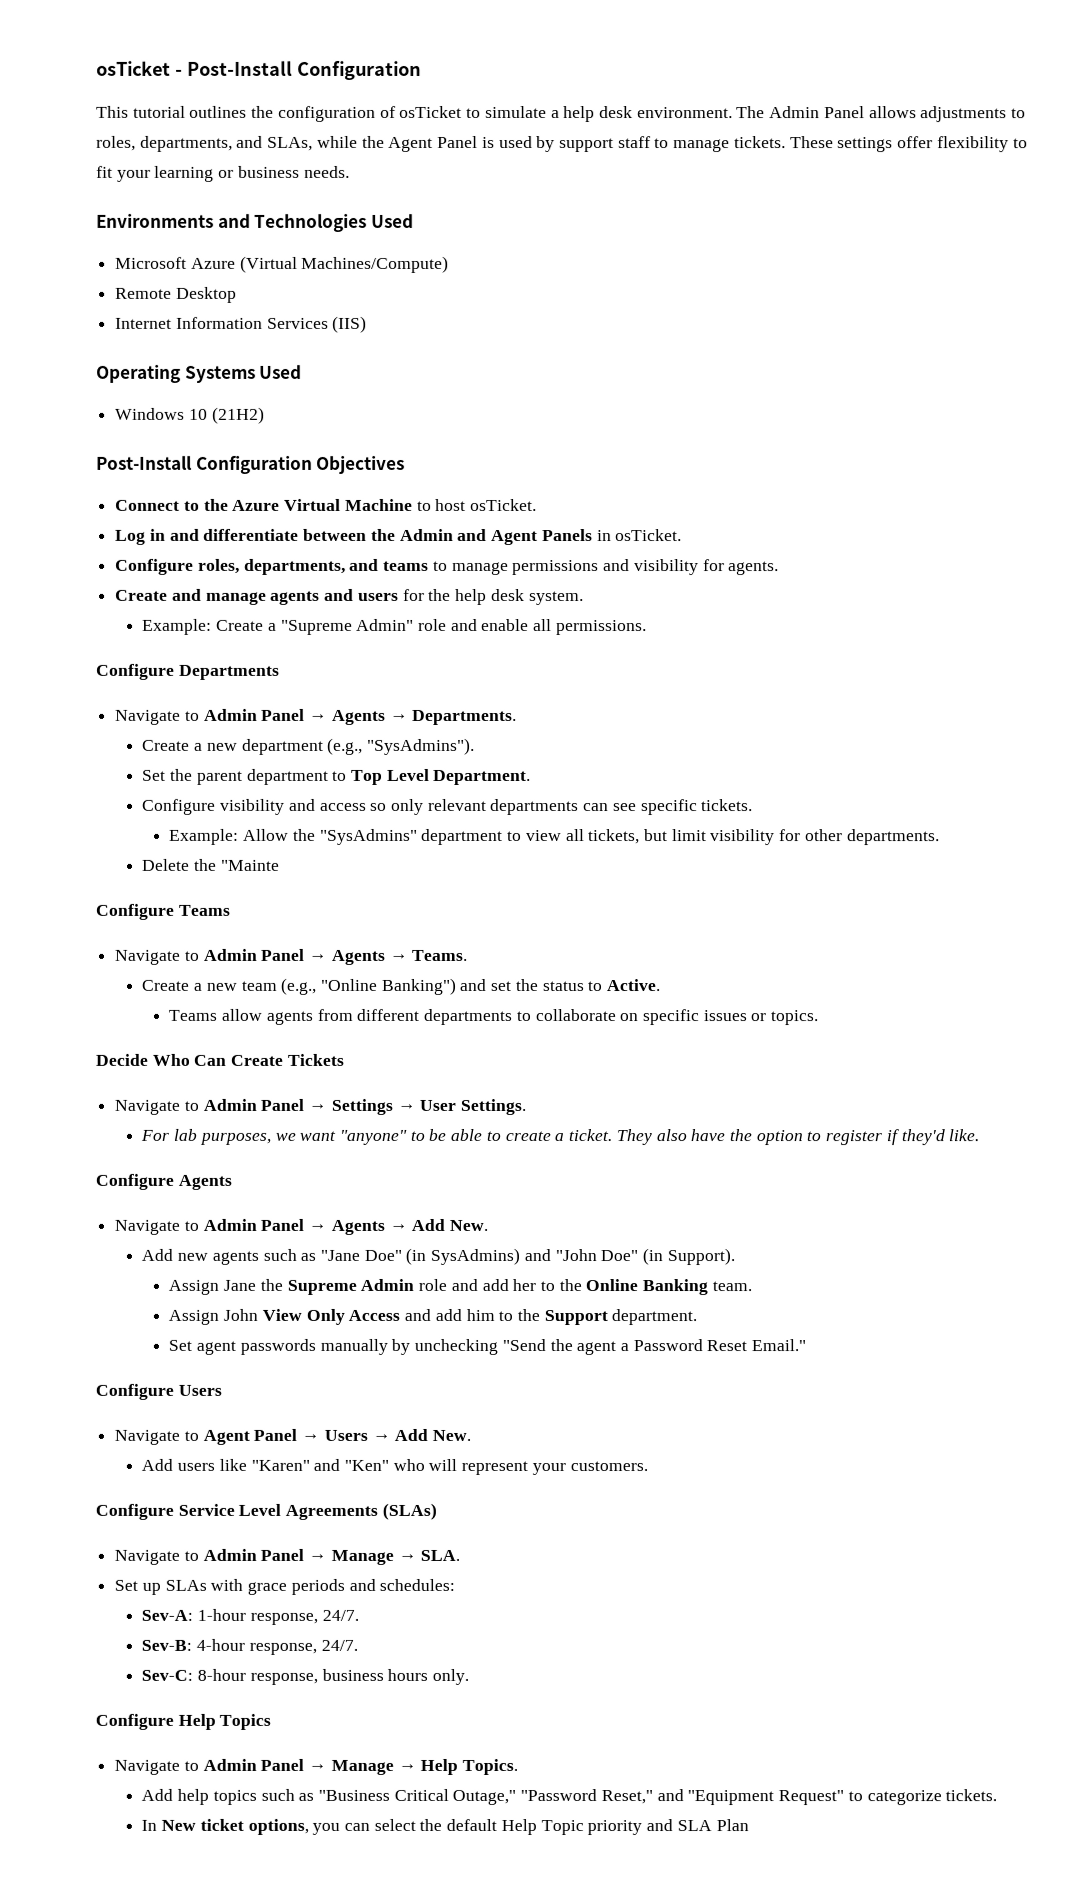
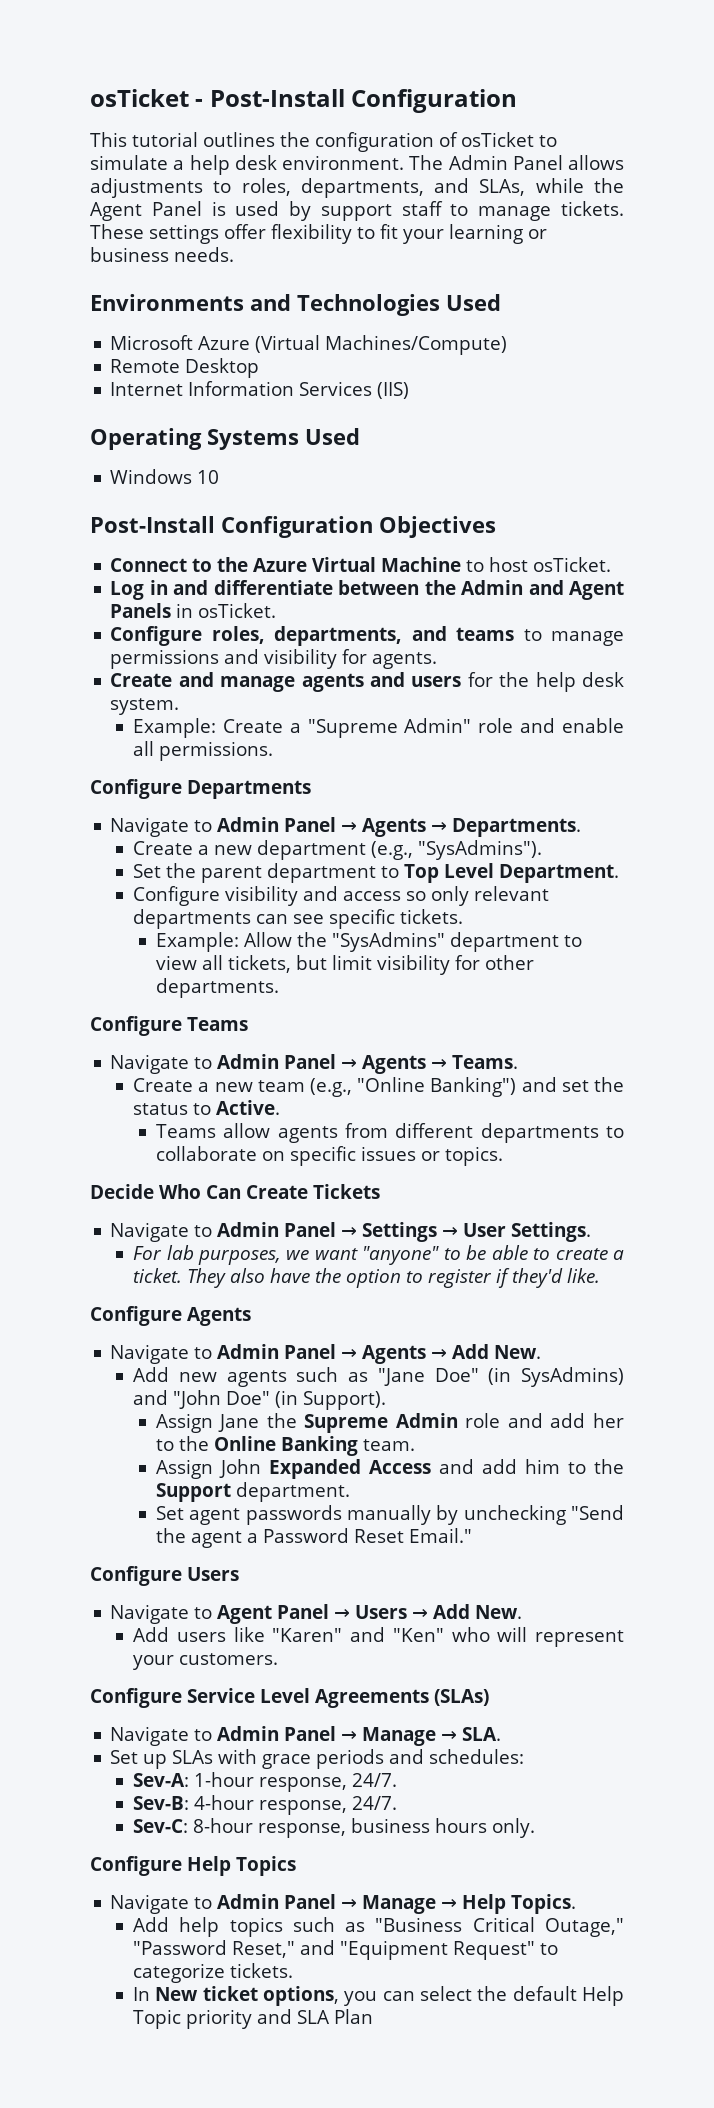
- Windows 10 (21H2)
+ Windows 10
- Delete the "Mainte
- Assign John View Only Access and add him to the Support department.
+ Assign John Expanded Access and add him to the Support department.

